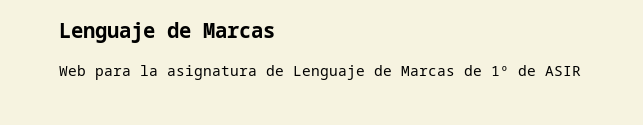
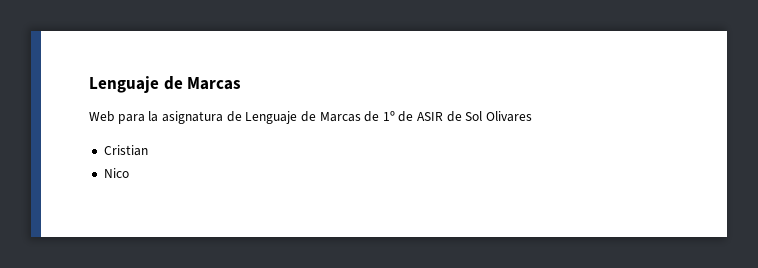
- Web para la asignatura de Lenguaje de Marcas de 1º de ASIR
+ Web para la asignatura de Lenguaje de Marcas de 1º de ASIR de Sol Olivares
+ Cristian
+ Nico

